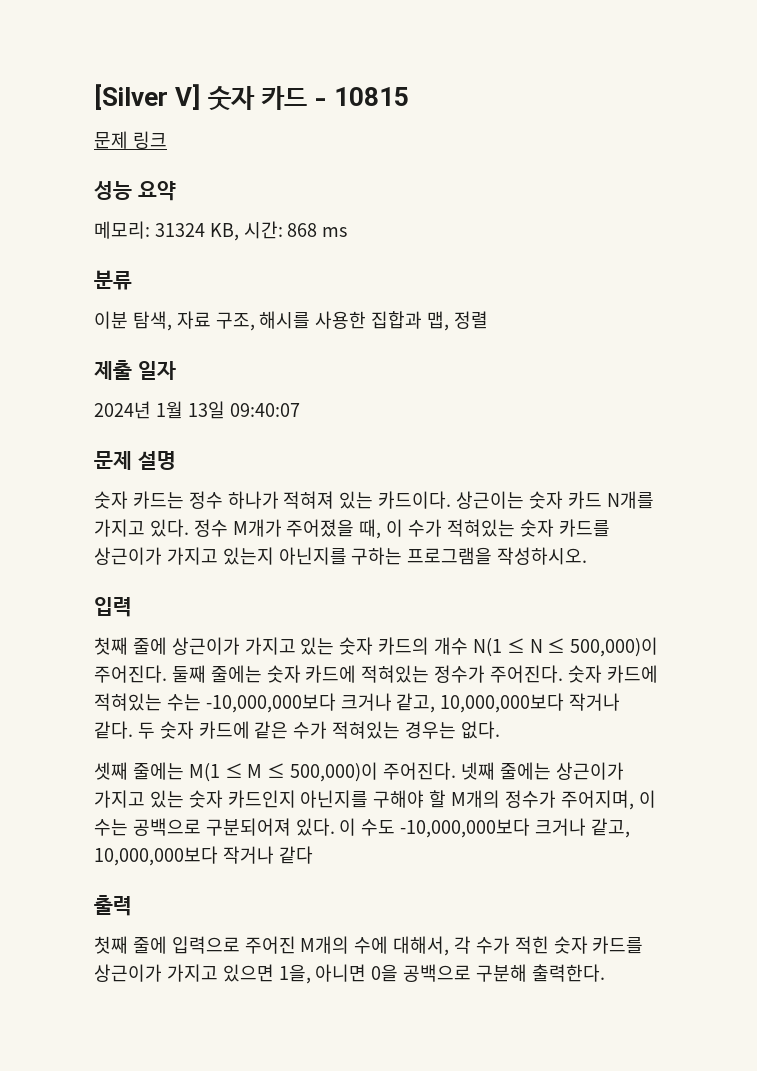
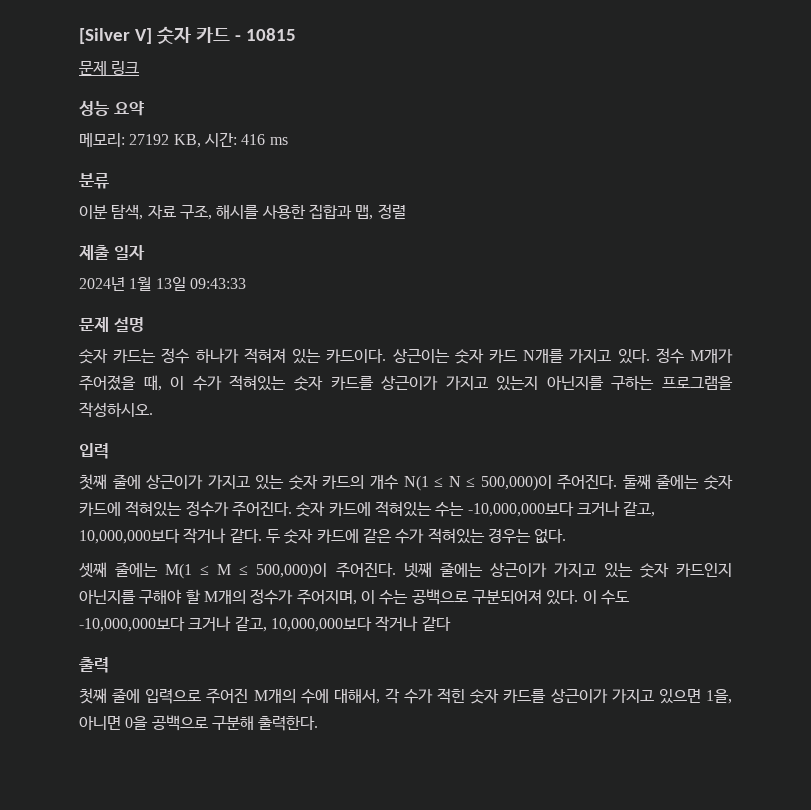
- 메모리: 31324 KB, 시간: 868 ms
+ 메모리: 27192 KB, 시간: 416 ms
- 2024년 1월 13일 09:40:07
+ 2024년 1월 13일 09:43:33

